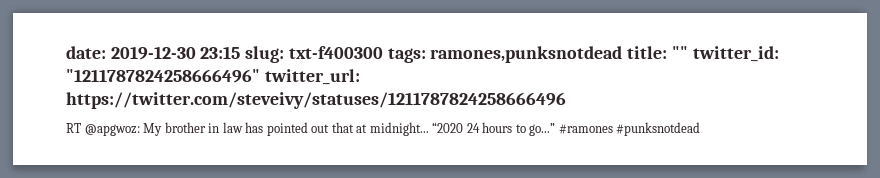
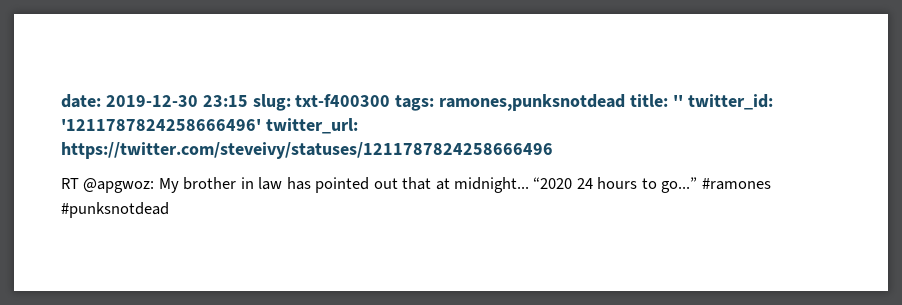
- date: 2019-12-30 23:15 slug: txt-f400300 tags: ramones,punksnotdead title: "" twitter_id: "1211787824258666496" twitter_url: https://twitter.com/steveivy/statuses/1211787824258666496
+ date: 2019-12-30 23:15 slug: txt-f400300 tags: ramones,punksnotdead title: '' twitter_id: '1211787824258666496' twitter_url: https://twitter.com/steveivy/statuses/1211787824258666496

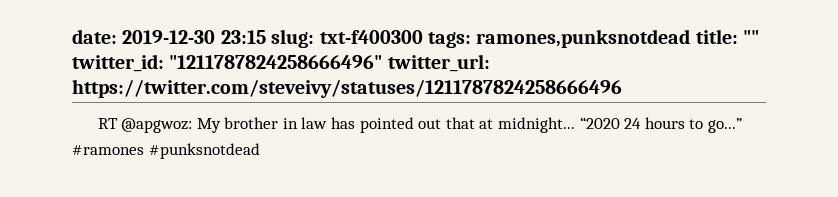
- date: 2019-12-30 23:15 slug: txt-f400300 tags: ramones,punksnotdead title: '' twitter_id: '1211787824258666496' twitter_url: https://twitter.com/steveivy/statuses/1211787824258666496
+ date: 2019-12-30 23:15 slug: txt-f400300 tags: ramones,punksnotdead title: "" twitter_id: "1211787824258666496" twitter_url: https://twitter.com/steveivy/statuses/1211787824258666496

